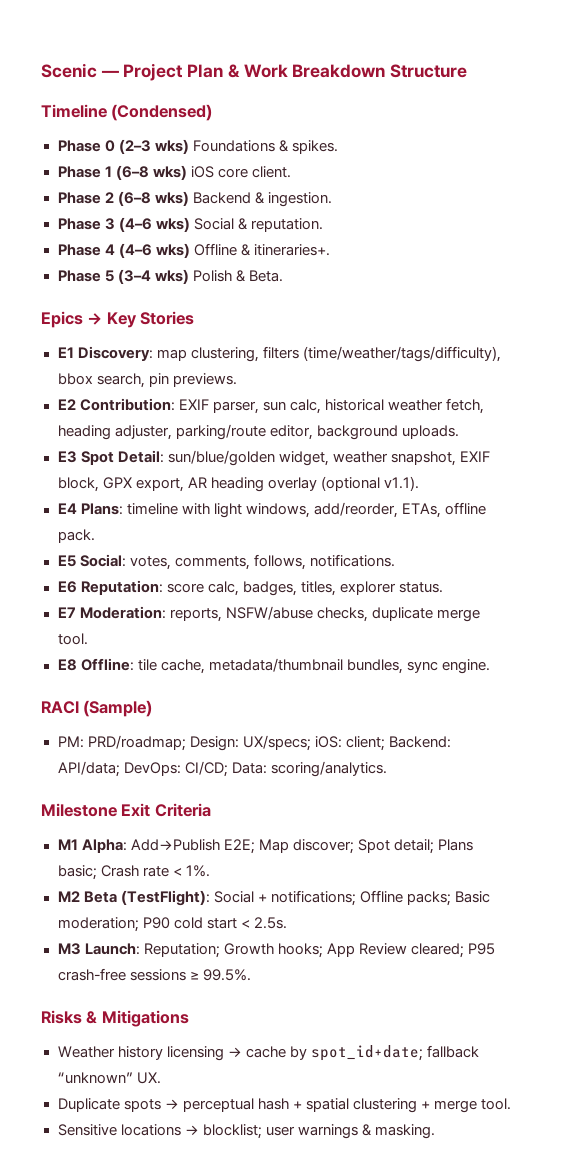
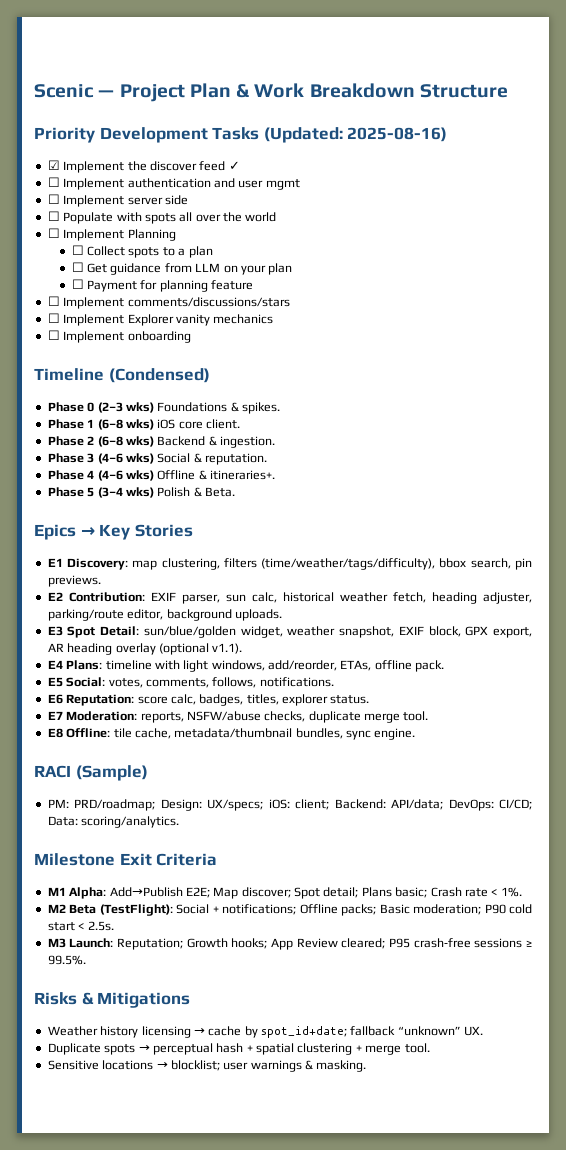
+ Priority Development Tasks (Updated: 2025-08-16)
+ ☑ Implement the discover feed ✓
+ ☐ Implement authentication and user mgmt
+ ☐ Implement server side
+ ☐ Populate with spots all over the world
+ ☐ Implement Planning
+ ☐ Collect spots to a plan
+ ☐ Get guidance from LLM on your plan
+ ☐ Payment for planning feature
+ ☐ Implement comments/discussions/stars
+ ☐ Implement Explorer vanity mechanics
+ ☐ Implement onboarding

